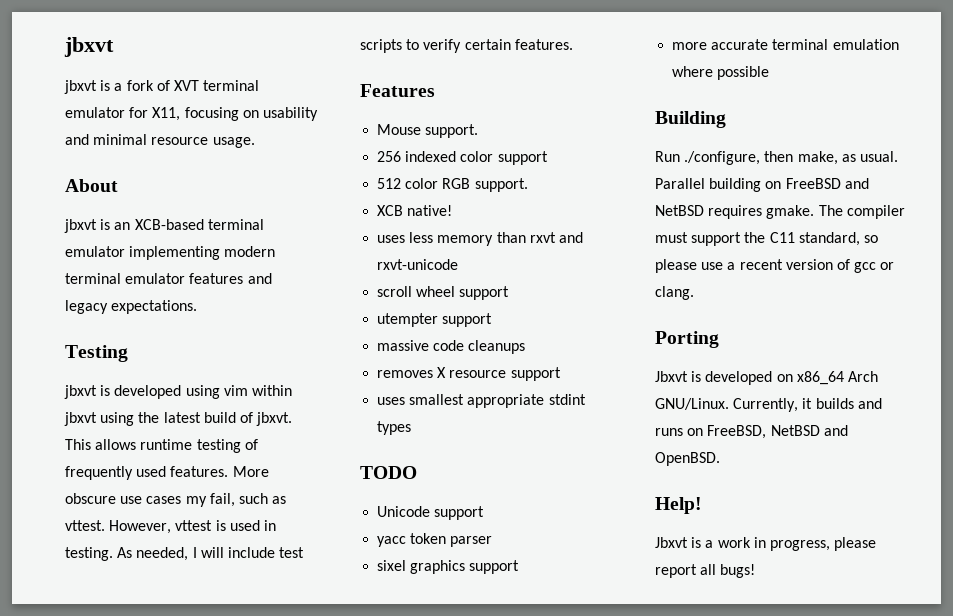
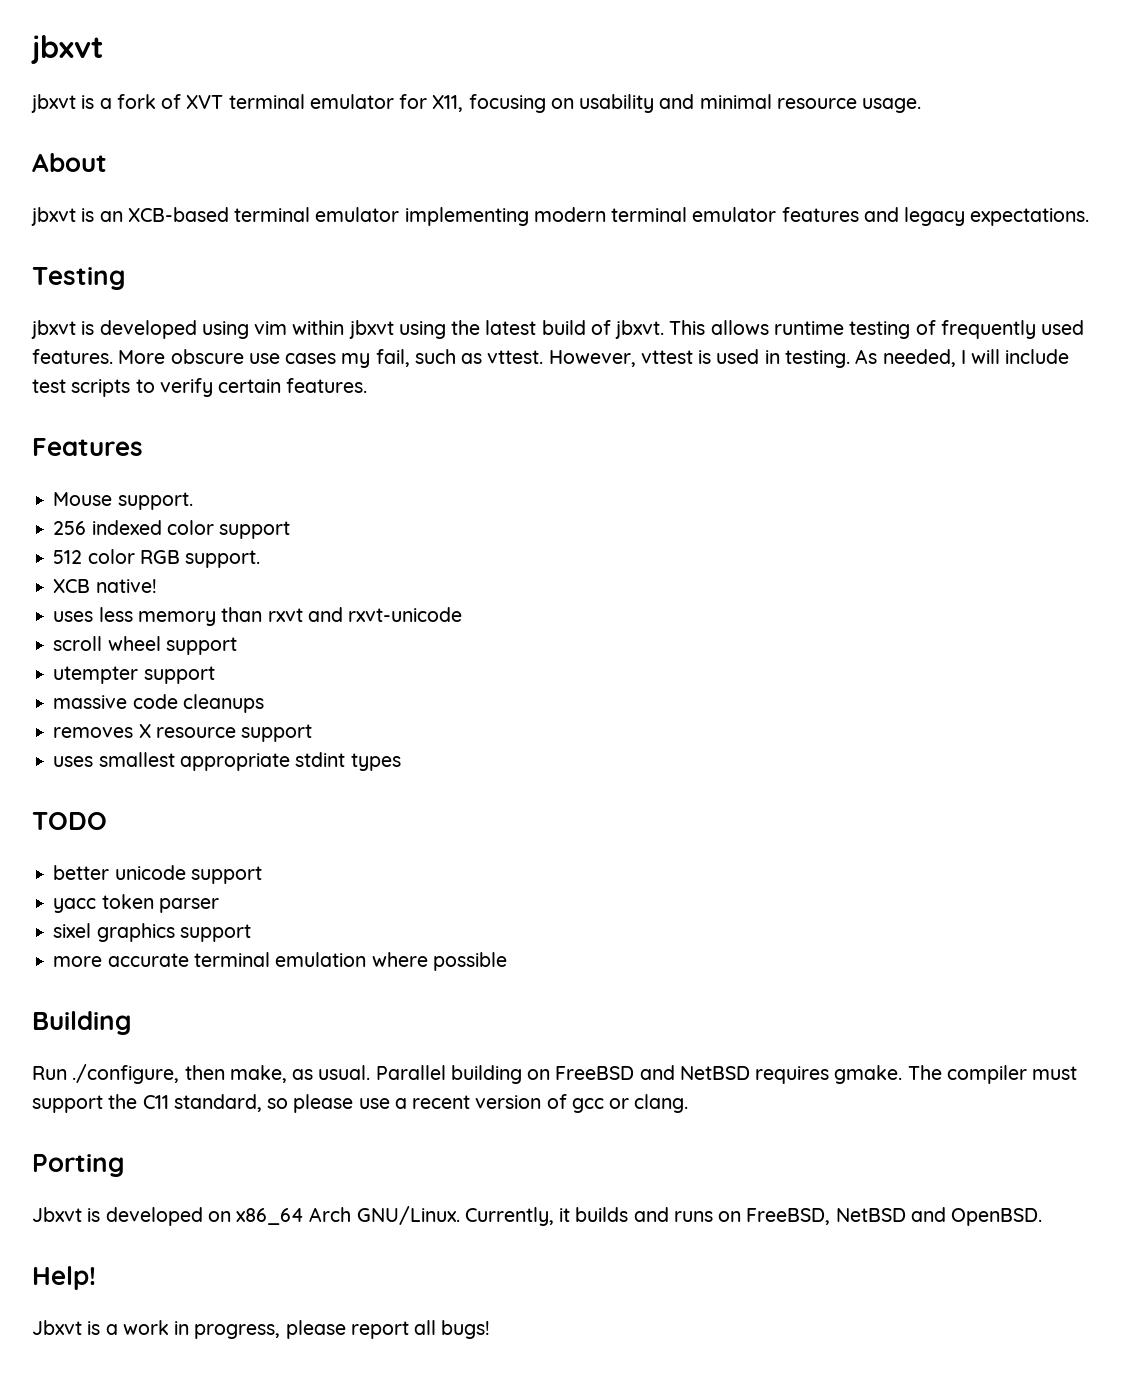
- Unicode support
+ better unicode support

